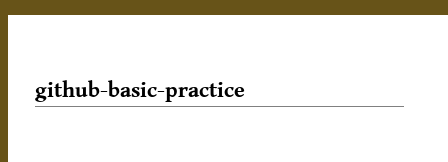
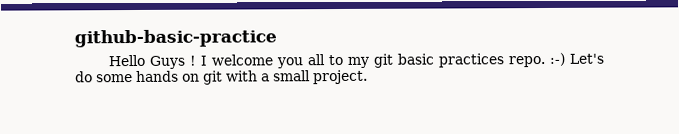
+ Hello Guys ! I welcome you all to my git basic practices repo. :-) Let's do some hands on git with a small project.

